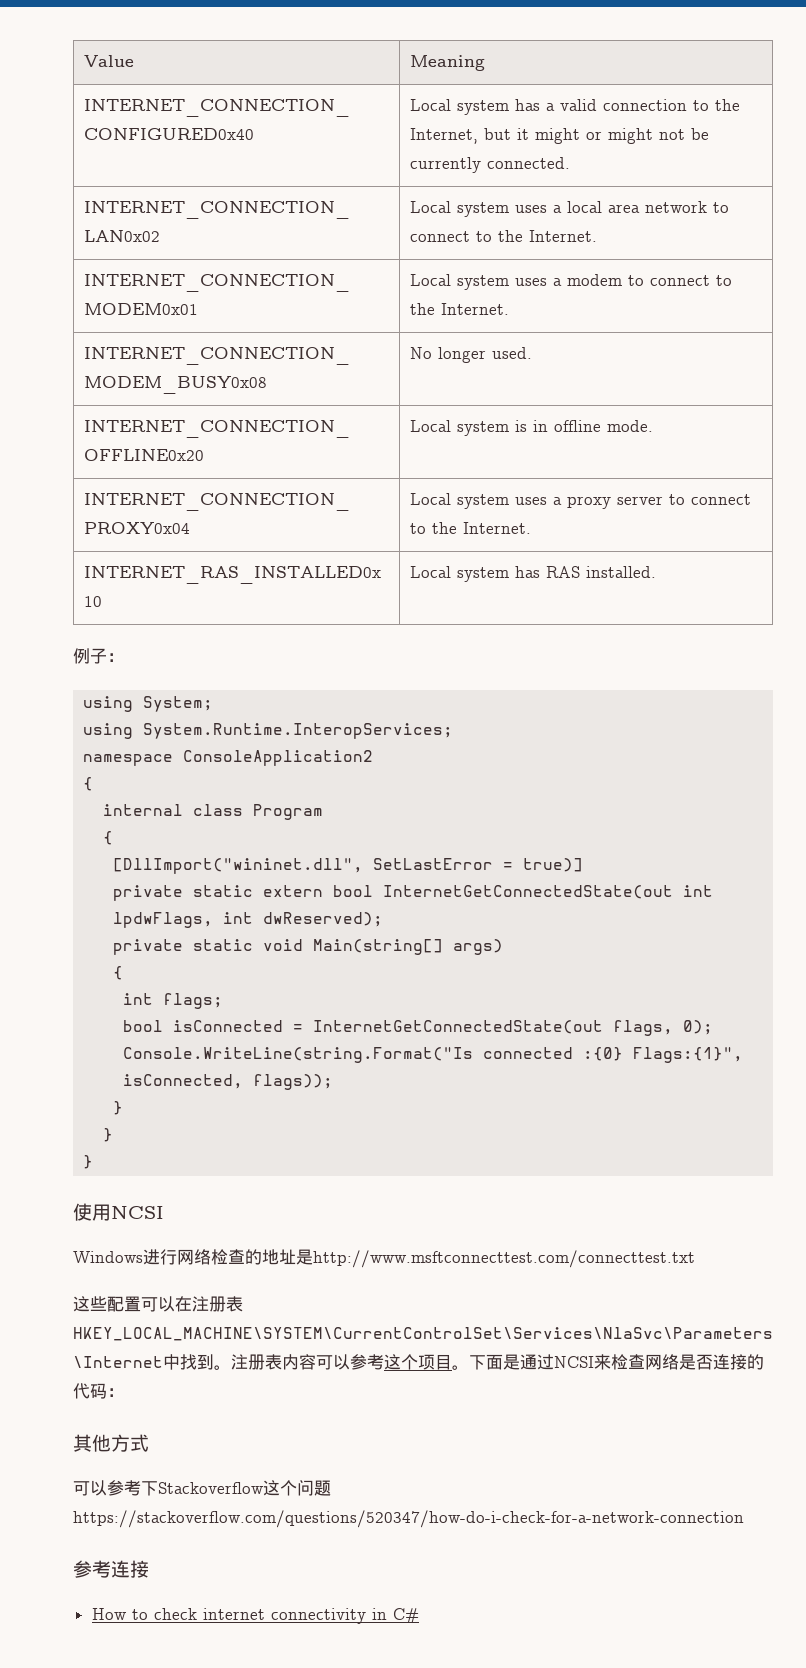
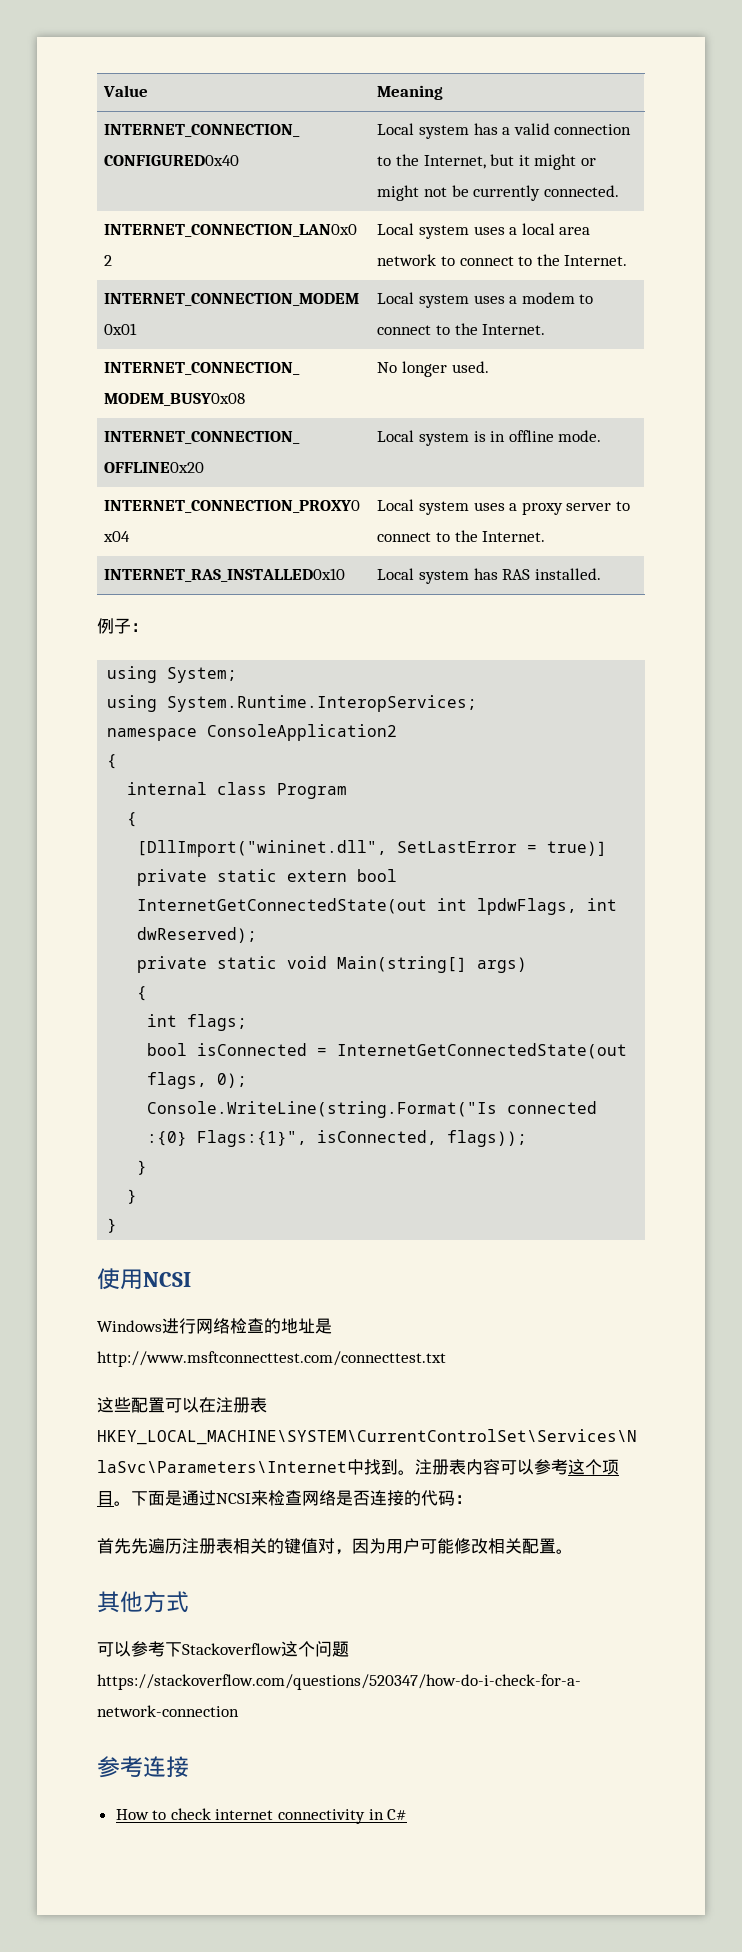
+ 首先先遍历注册表相关的键值对，因为用户可能修改相关配置。

